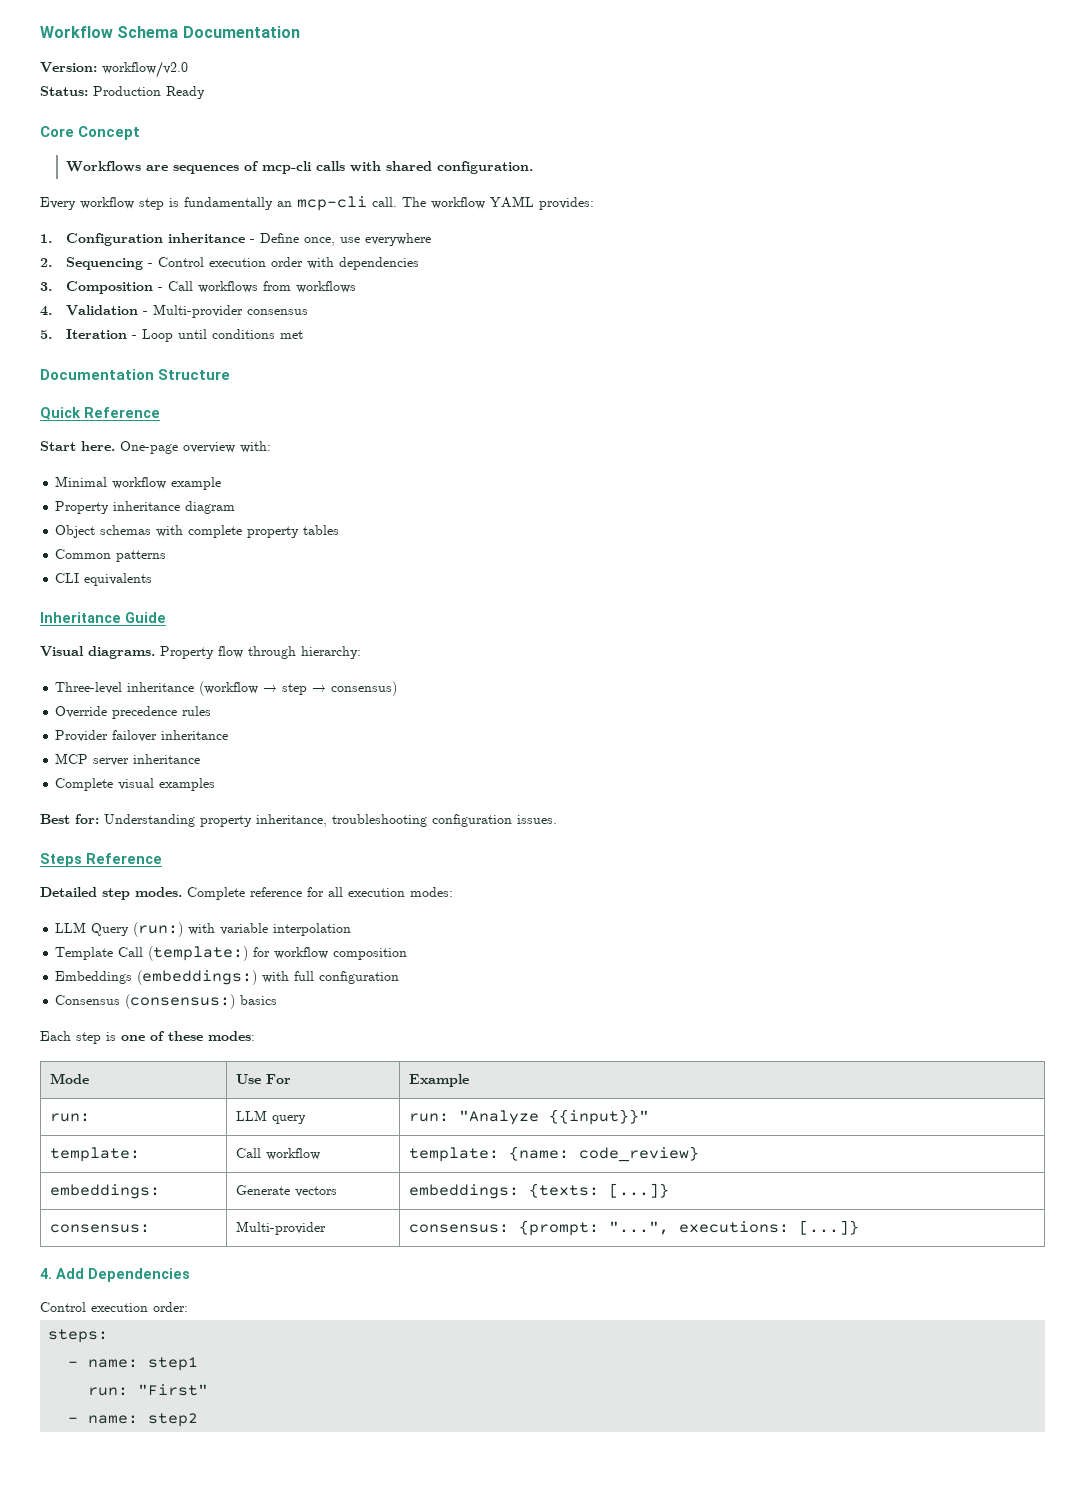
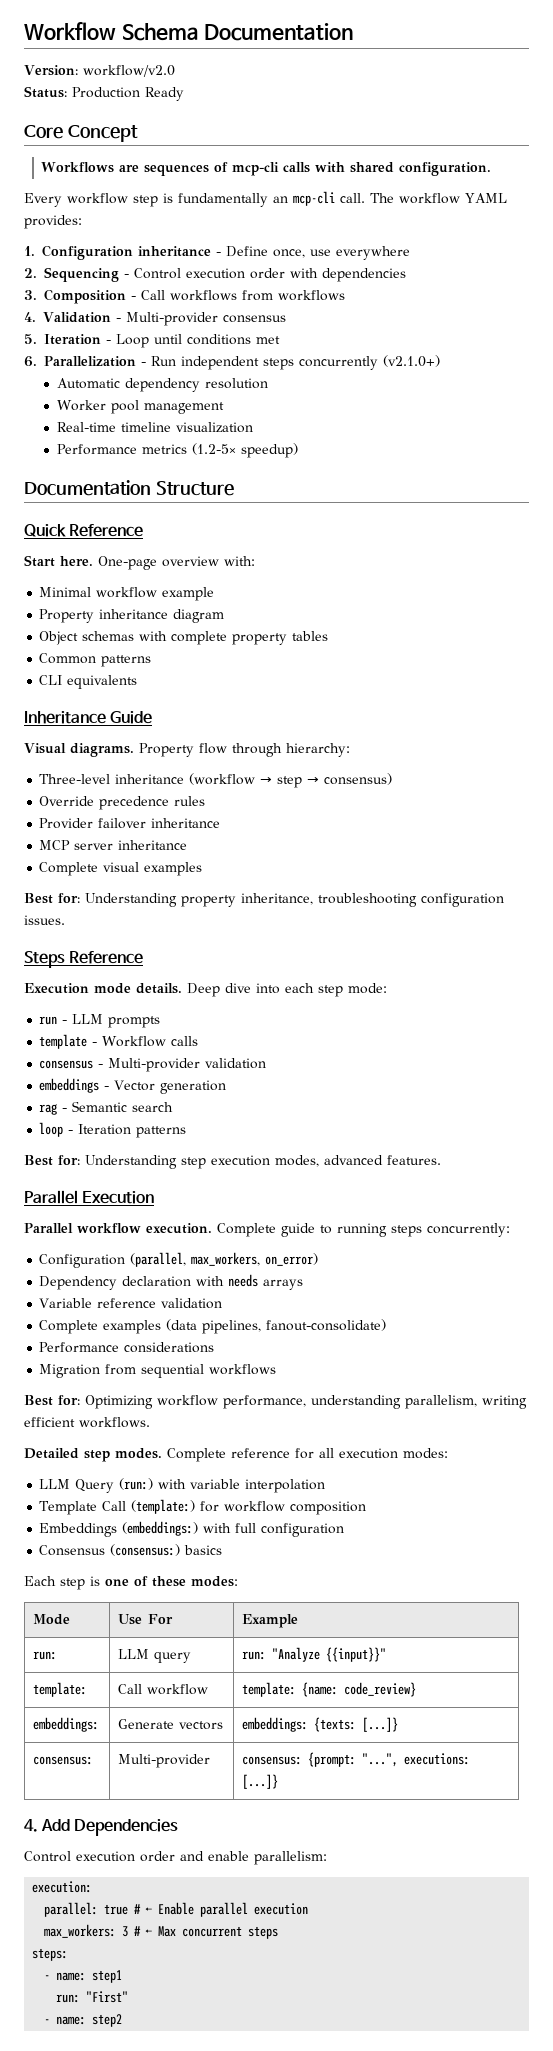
+ 6. Parallelization - Run independent steps concurrently (v2.1.0+)
+ Automatic dependency resolution
+ Worker pool management
+ Real-time timeline visualization
+ Performance metrics (1.2-5× speedup)
+ Execution mode details. Deep dive into each step mode:
+ run - LLM prompts
+ template - Workflow calls
+ consensus - Multi-provider validation
+ embeddings - Vector generation
+ rag - Semantic search
+ loop - Iteration patterns
+ Best for: Understanding step execution modes, advanced features.
+ Parallel Execution
+ Parallel workflow execution. Complete guide to running steps concurrently:
+ Configuration (parallel, max_workers, on_error)
+ Dependency declaration with needs arrays
+ Variable reference validation
+ Complete examples (data pipelines, fanout-consolidate)
+ Performance considerations
+ Migration from sequential workflows
+ Best for: Optimizing workflow performance, understanding parallelism, writing efficient workflows.
- Control execution order:
+ Control execution order and enable parallelism:
+ execution:
+ parallel: true # ← Enable parallel execution
+ max_workers: 3 # ← Max concurrent steps

